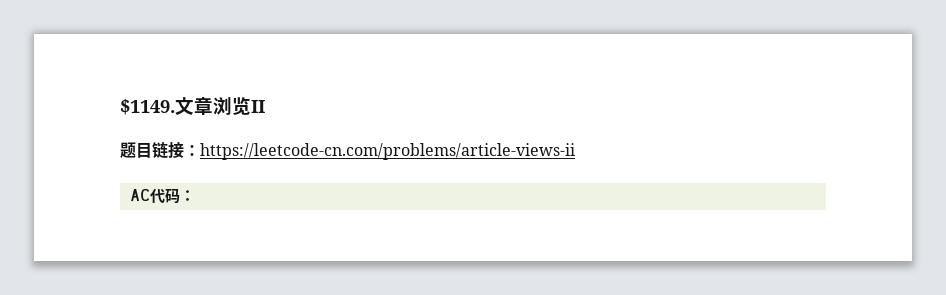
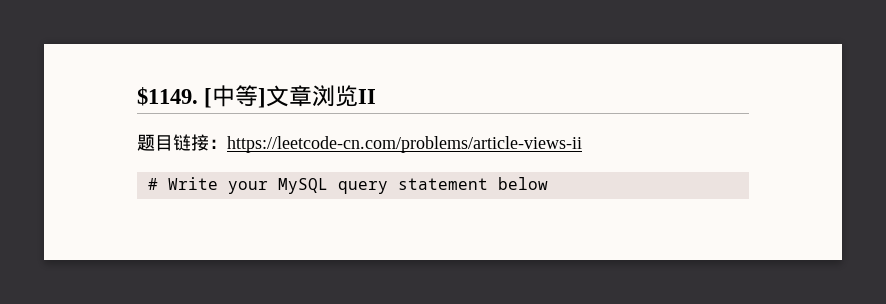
- 文章浏览II
+ [中等]文章浏览II
- AC代码：
+ # Write your MySQL query statement below

